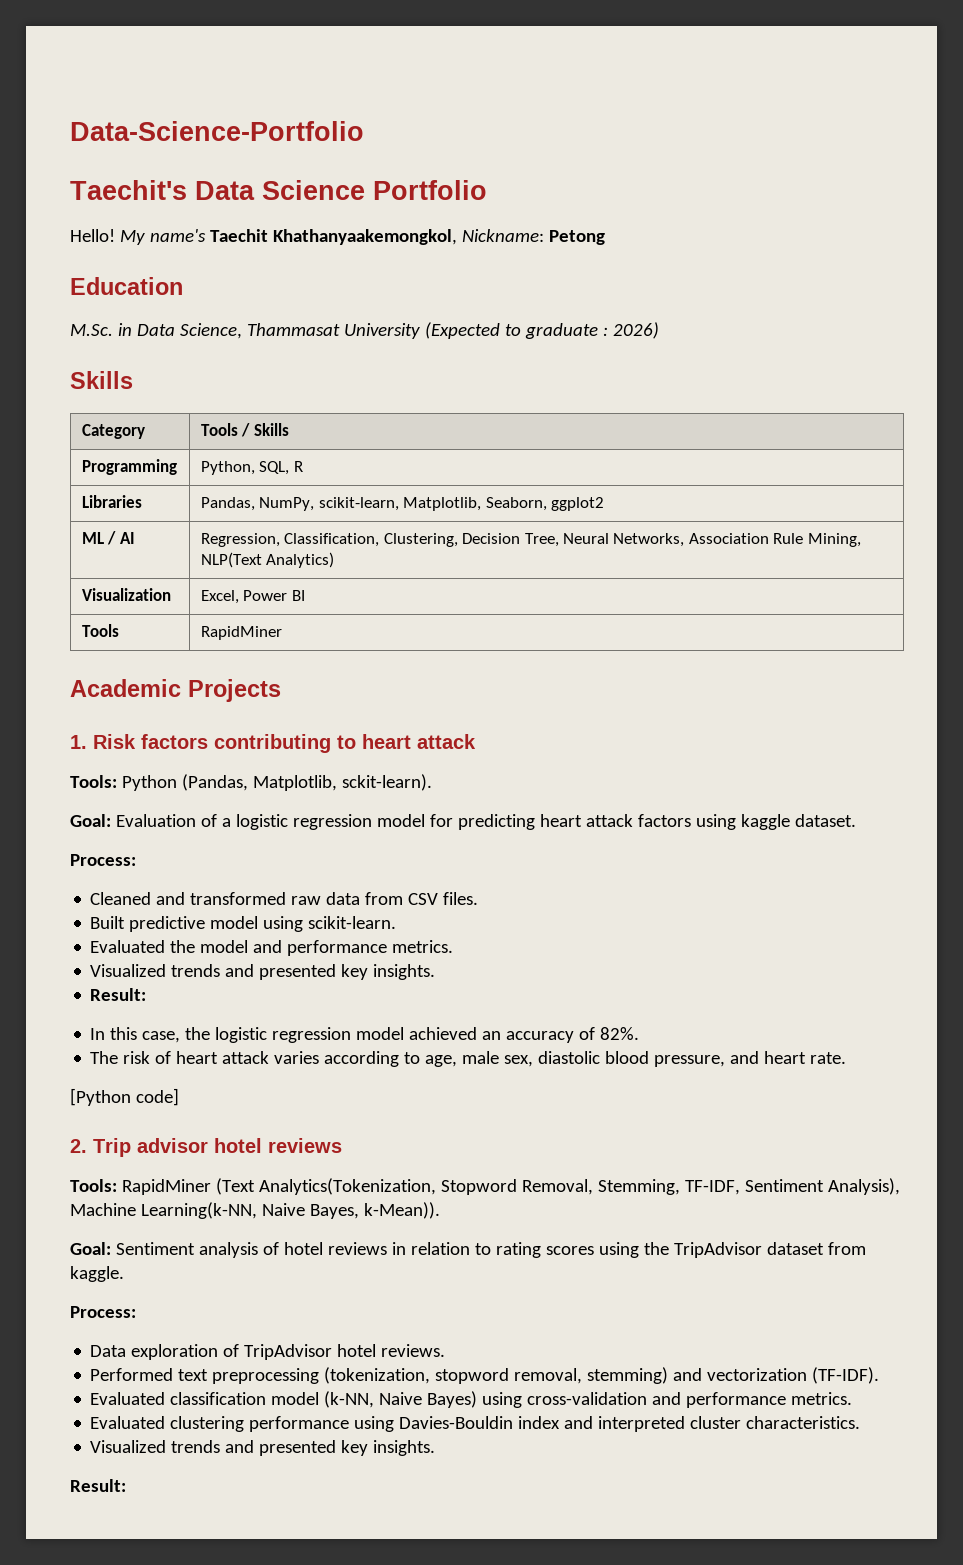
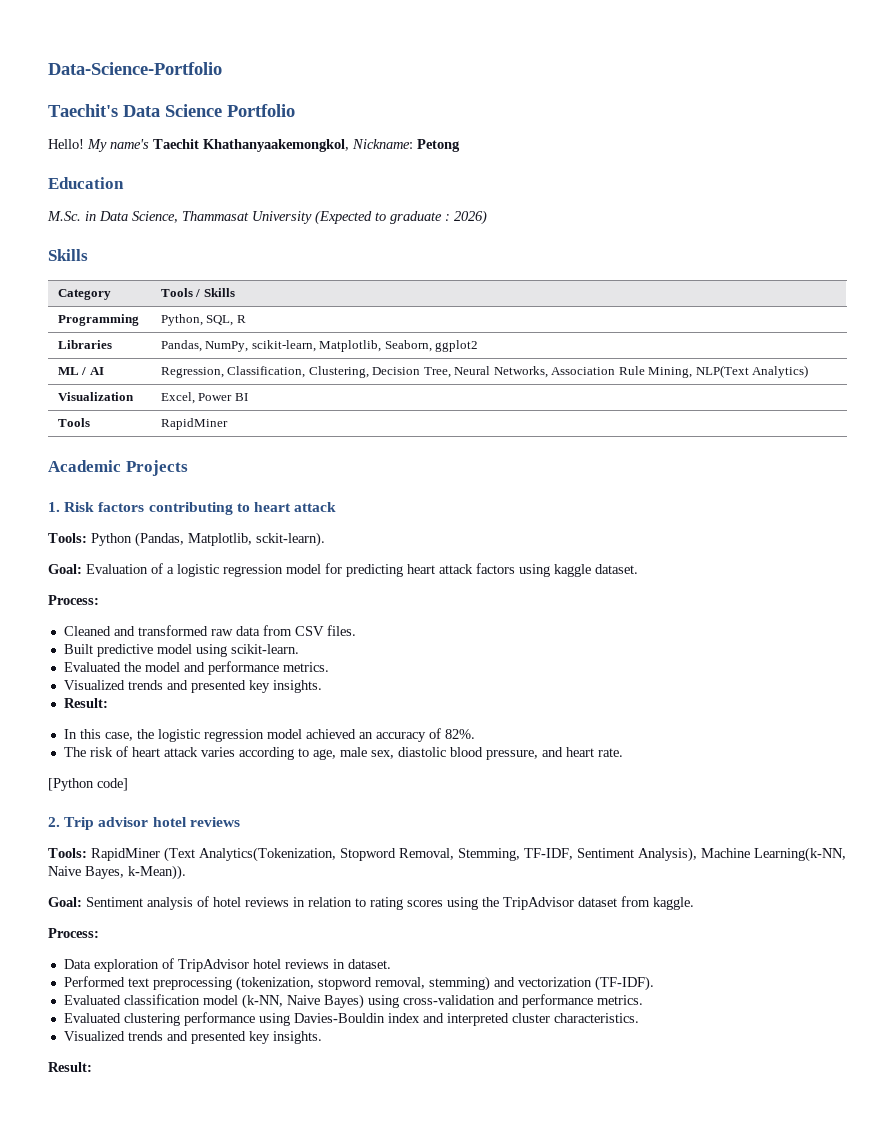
- Data exploration of TripAdvisor hotel reviews.
+ Data exploration of TripAdvisor hotel reviews in dataset.

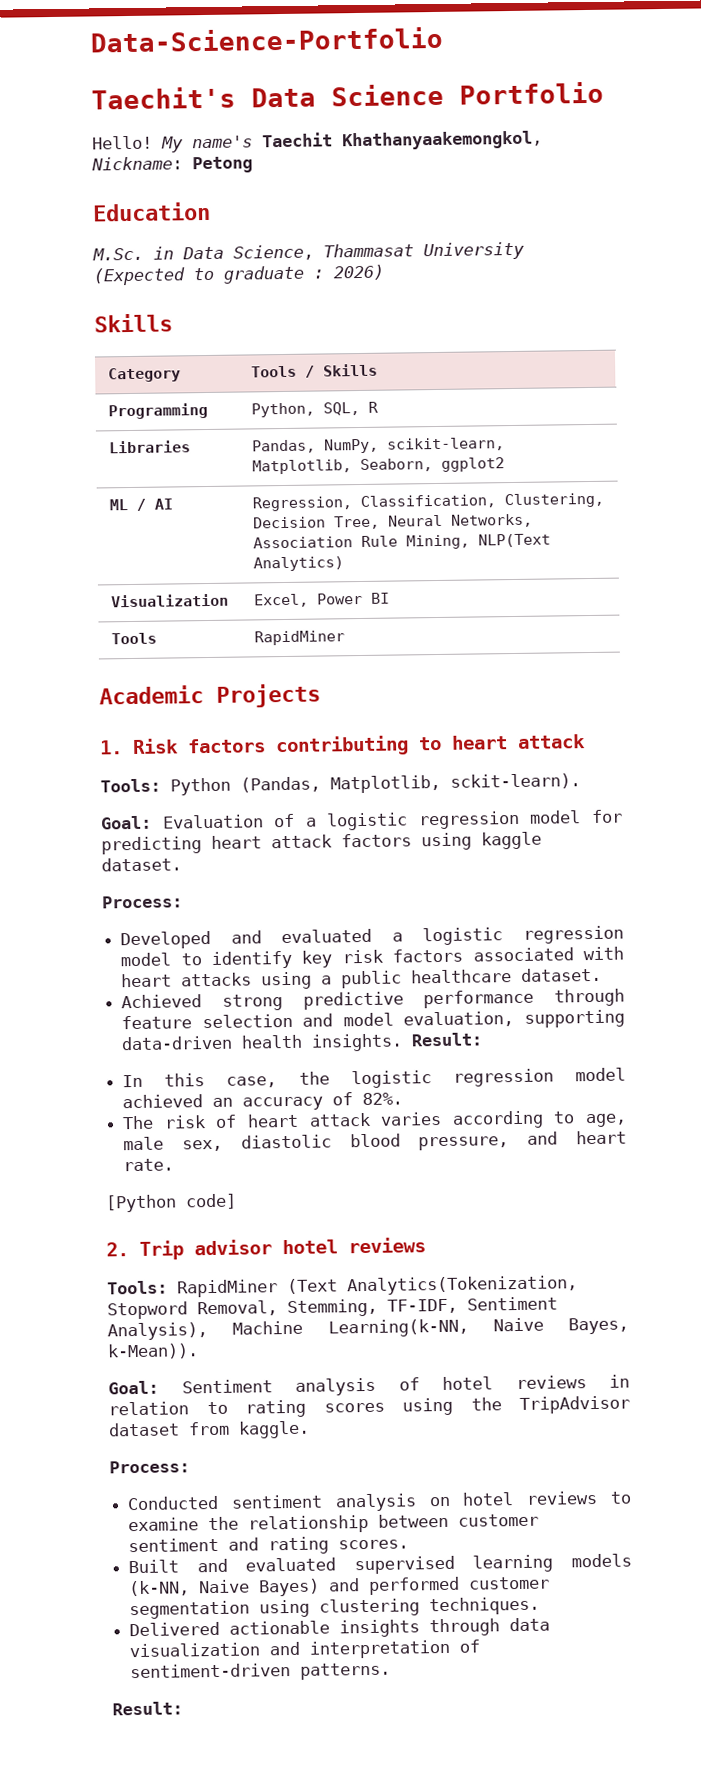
- Cleaned and transformed raw data from CSV files.
- Built predictive model using scikit-learn.
- Evaluated the model and performance metrics.
- Visualized trends and presented key insights.
- Result:
+ Developed and evaluated a logistic regression model to identify key risk factors associated with heart attacks using a public healthcare dataset.
+ Achieved strong predictive performance through feature selection and model evaluation, supporting data-driven health insights. Result:
- Data exploration of TripAdvisor hotel reviews in dataset.
- Performed text preprocessing (tokenization, stopword removal, stemming) and vectorization (TF-IDF).
- Evaluated classification model (k-NN, Naive Bayes) using cross-validation and performance metrics.
- Evaluated clustering performance using Davies-Bouldin index and interpreted cluster characteristics.
- Visualized trends and presented key insights.
+ Conducted sentiment analysis on hotel reviews to examine the relationship between customer sentiment and rating scores.
+ Built and evaluated supervised learning models (k-NN, Naive Bayes) and performed customer segmentation using clustering techniques.
+ Delivered actionable insights through data visualization and interpretation of sentiment-driven patterns.

